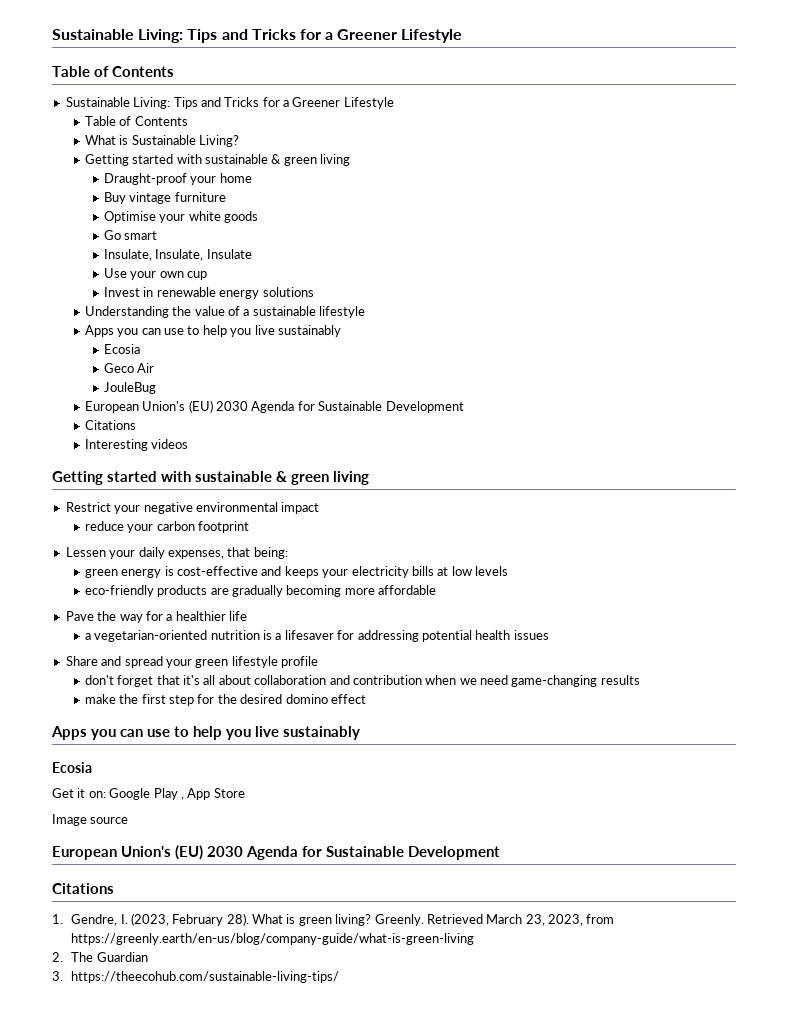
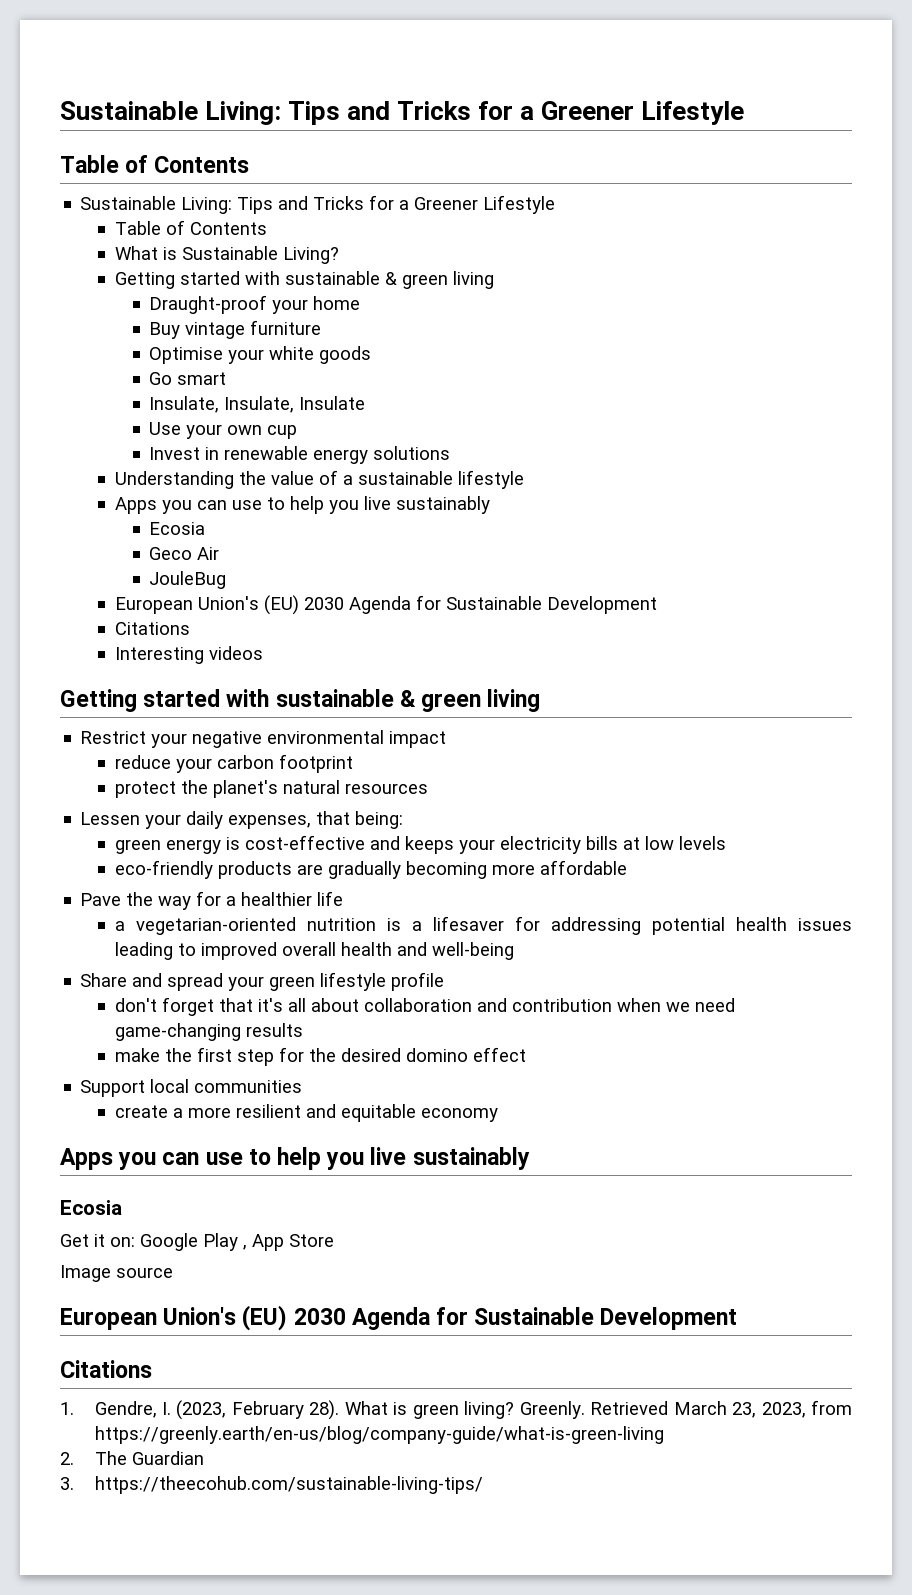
+ protect the planet's natural resources
- a vegetarian-oriented nutrition is a lifesaver for addressing potential health issues
+ a vegetarian-oriented nutrition is a lifesaver for addressing potential health issues leading to improved overall health and well-being
+ Support local communities
+ create a more resilient and equitable economy

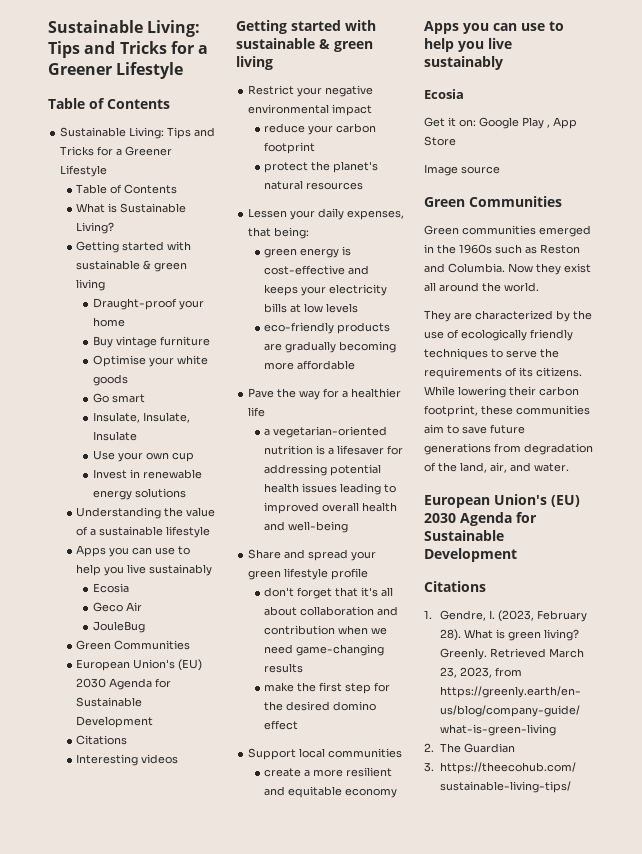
  JouleBug
+ Green Communities
  Image source
+ Green Communities
+ Green communities emerged in the 1960s such as Reston and Columbia. Now they exist all around the world.
+ They are characterized by the use of ecologically friendly techniques to serve the requirements of its citizens. While lowering their carbon footprint, these communities aim to save future generations from degradation of the land, air, and water.

